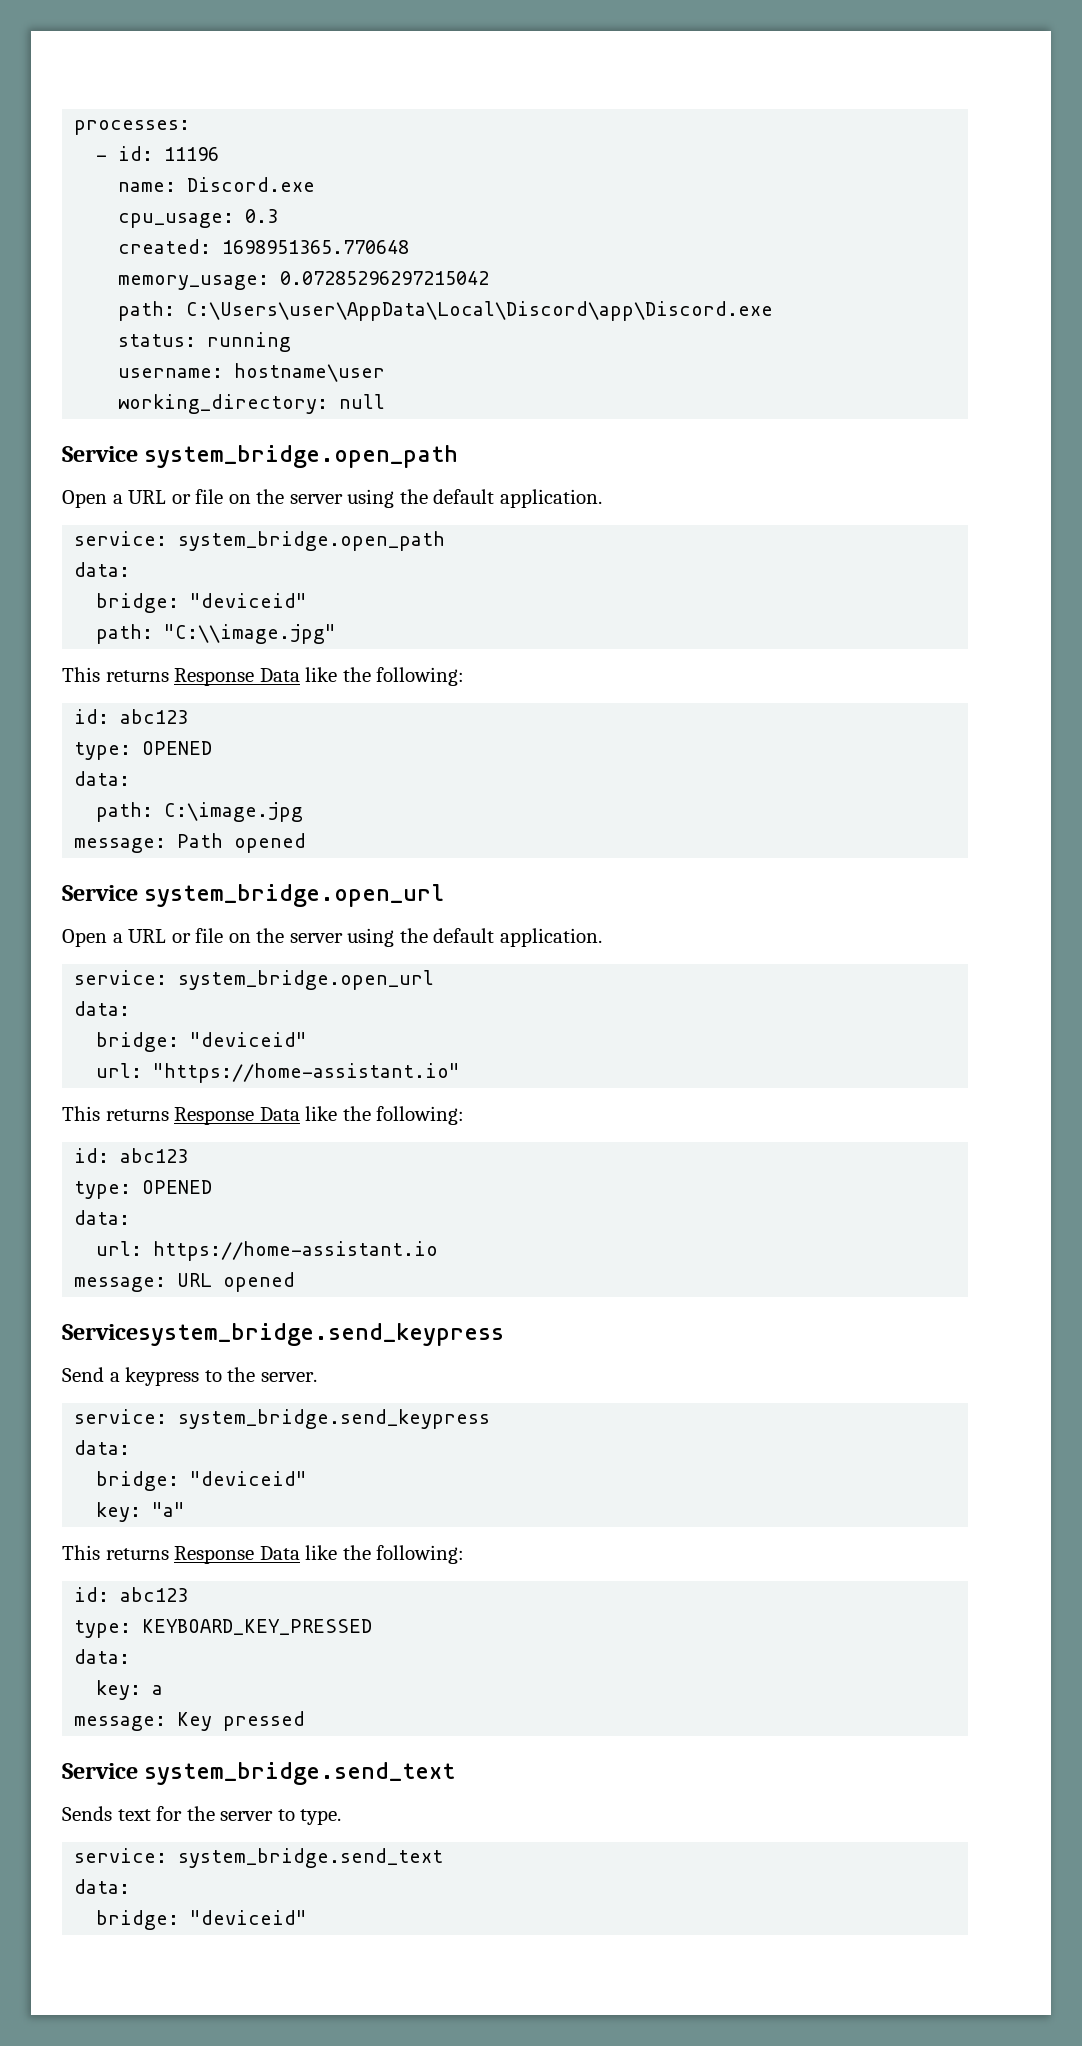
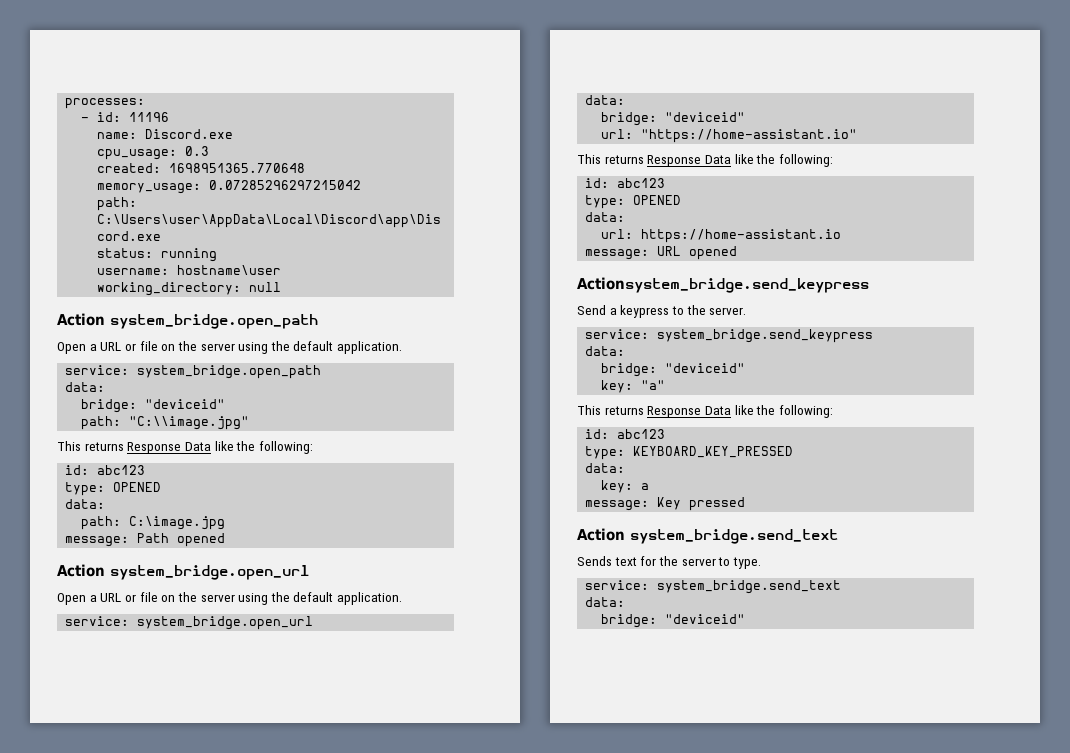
- Service system_bridge.open_path
+ Action system_bridge.open_path
- Service system_bridge.open_url
+ Action system_bridge.open_url
- Servicesystem_bridge.send_keypress
+ Actionsystem_bridge.send_keypress
- Service system_bridge.send_text
+ Action system_bridge.send_text

